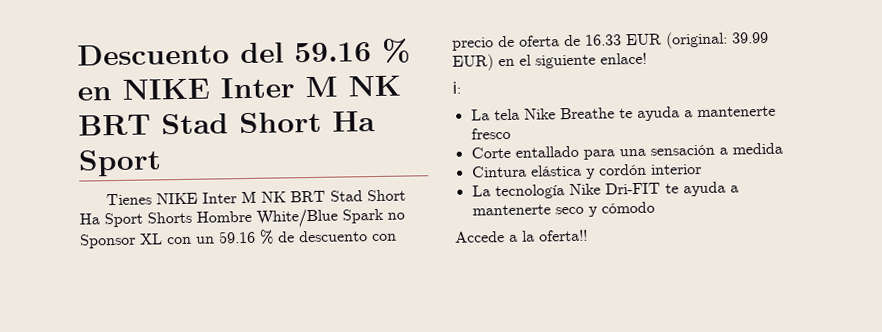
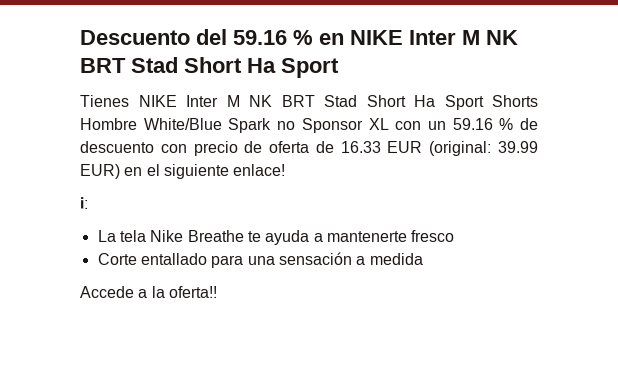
- Cintura elástica y cordón interior
- La tecnología Nike Dri-FIT te ayuda a mantenerte seco y cómodo

